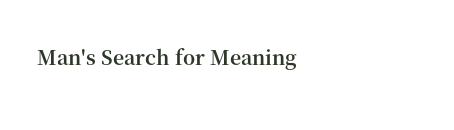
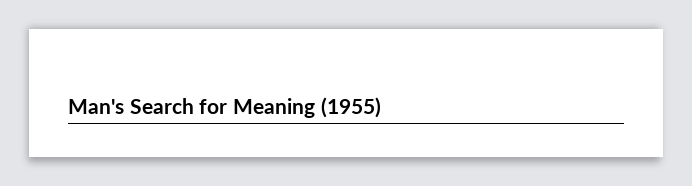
- Man's Search for Meaning
+ Man's Search for Meaning (1955)

